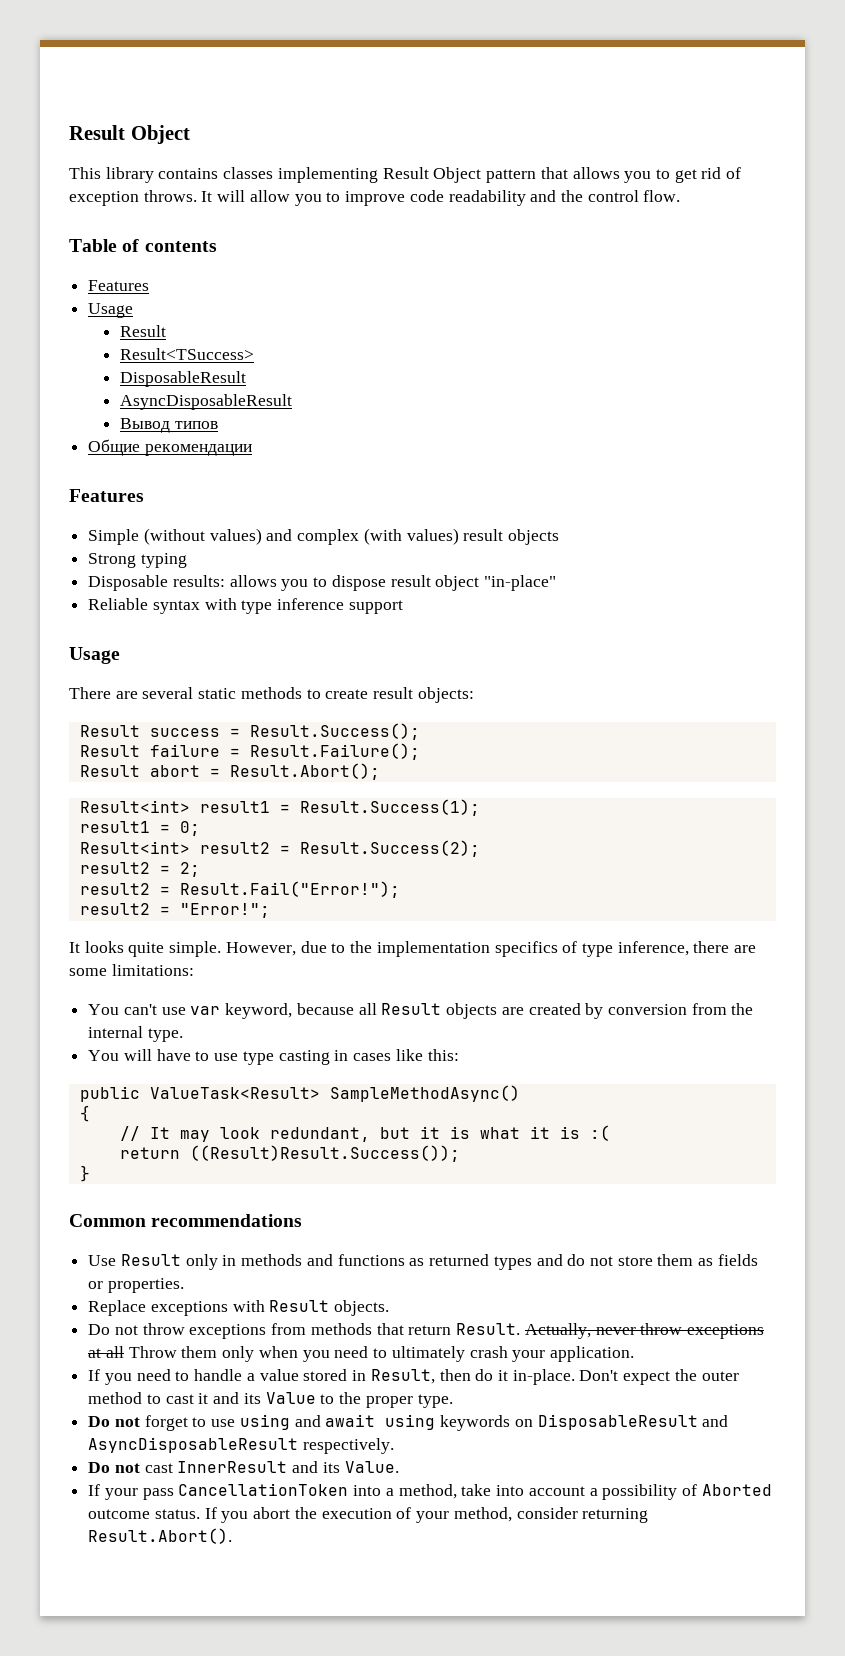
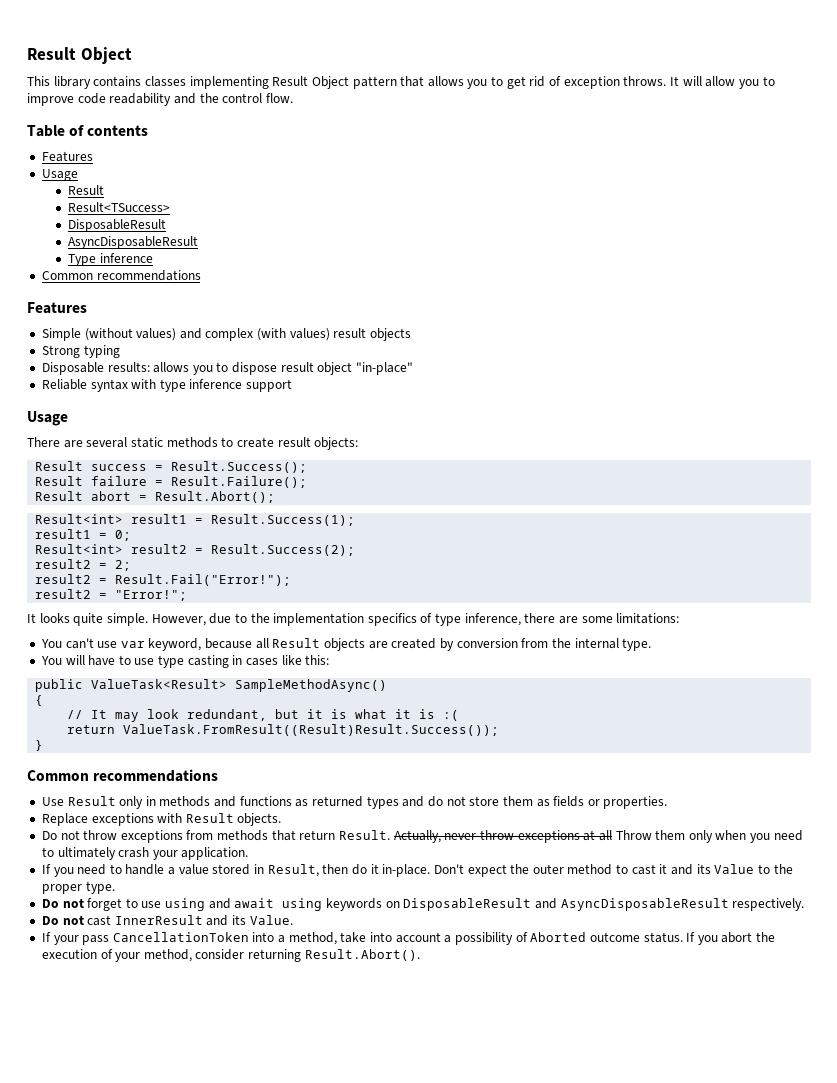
- Вывод типов
- Общие рекомендации
+ Type inference
+ Common recommendations
- return ((Result)Result.Success());
+ return ValueTask.FromResult((Result)Result.Success());

